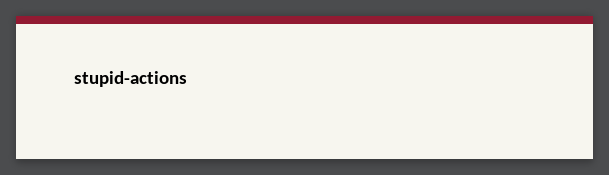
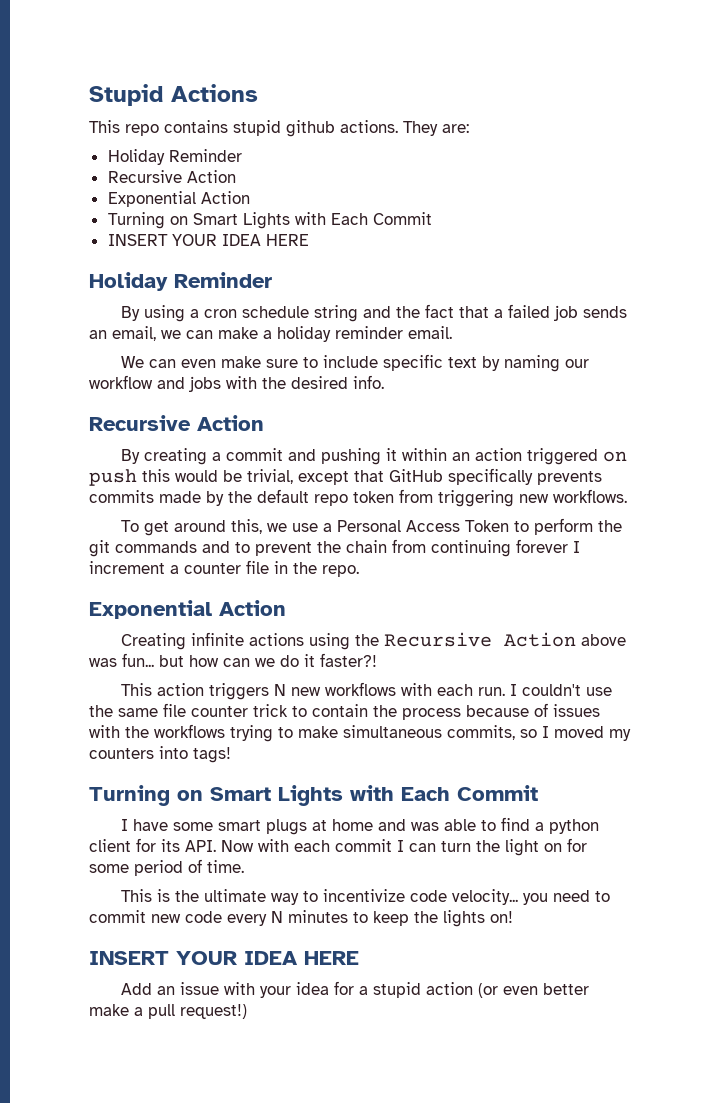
- stupid-actions
+ Stupid Actions
+ This repo contains stupid github actions. They are:
+ Holiday Reminder
+ Recursive Action
+ Exponential Action
+ Turning on Smart Lights with Each Commit
+ INSERT YOUR IDEA HERE
+ Holiday Reminder
+ By using a cron schedule string and the fact that a failed job sends an email, we can make a holiday reminder email.
+ We can even make sure to include specific text by naming our workflow and jobs with the desired info.
+ Recursive Action
+ By creating a commit and pushing it within an action triggered on push this would be trivial, except that GitHub specifically prevents commits made by the default repo token from triggering new workflows.
+ To get around this, we use a Personal Access Token to perform the git commands and to prevent the chain from continuing forever I increment a counter file in the repo.
+ Exponential Action
+ Creating infinite actions using the Recursive Action above was fun... but how can we do it faster?!
+ This action triggers N new workflows with each run. I couldn't use the same file counter trick to contain the process because of issues with the workflows trying to make simultaneous commits, so I moved my counters into tags!
+ Turning on Smart Lights with Each Commit
+ I have some smart plugs at home and was able to find a python client for its API. Now with each commit I can turn the light on for some period of time.
+ This is the ultimate way to incentivize code velocity... you need to commit new code every N minutes to keep the lights on!
+ INSERT YOUR IDEA HERE
+ Add an issue with your idea for a stupid action (or even better make a pull request!)

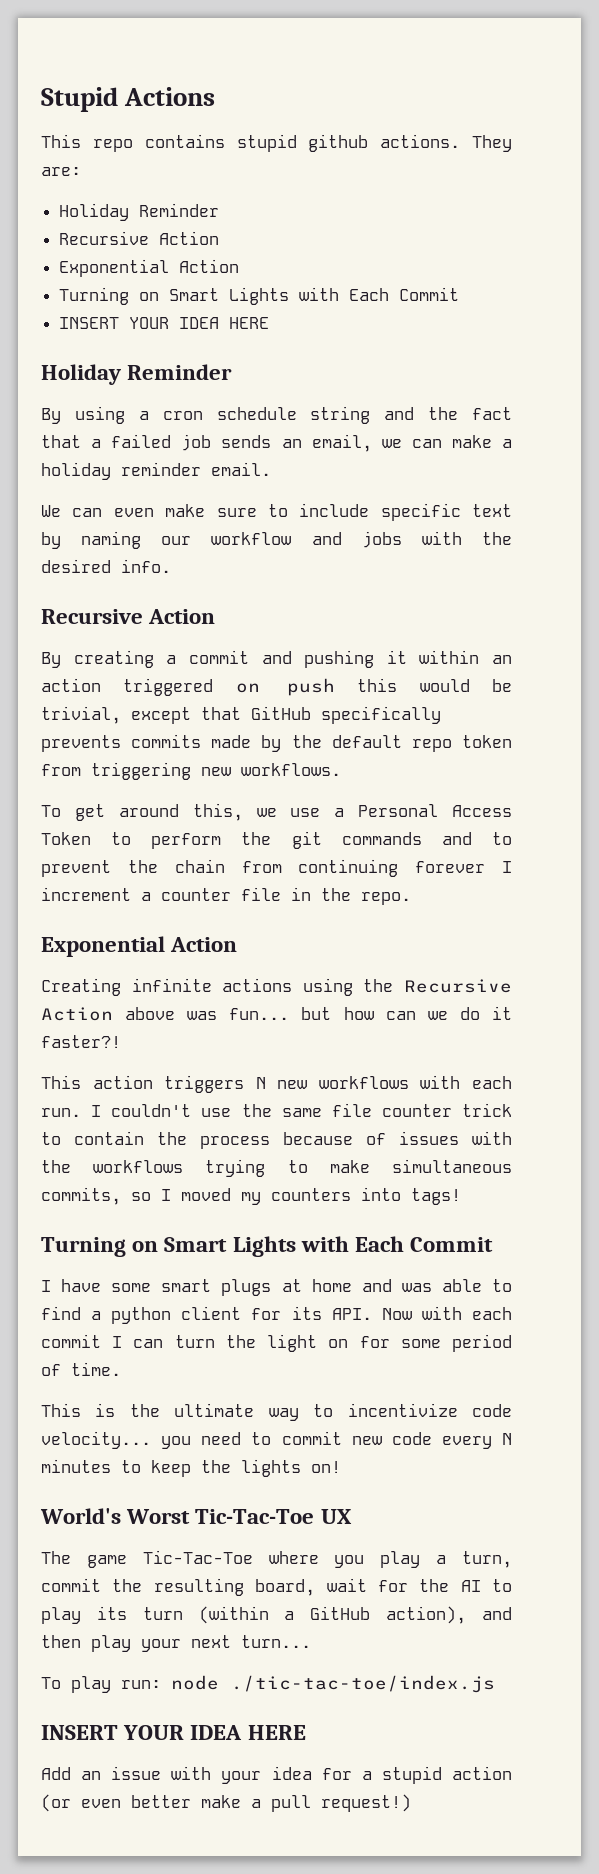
+ World's Worst Tic-Tac-Toe UX
+ The game Tic-Tac-Toe where you play a turn, commit the resulting board, wait for the AI to play its turn (within a GitHub action), and then play your next turn...
+ To play run: node ./tic-tac-toe/index.js

